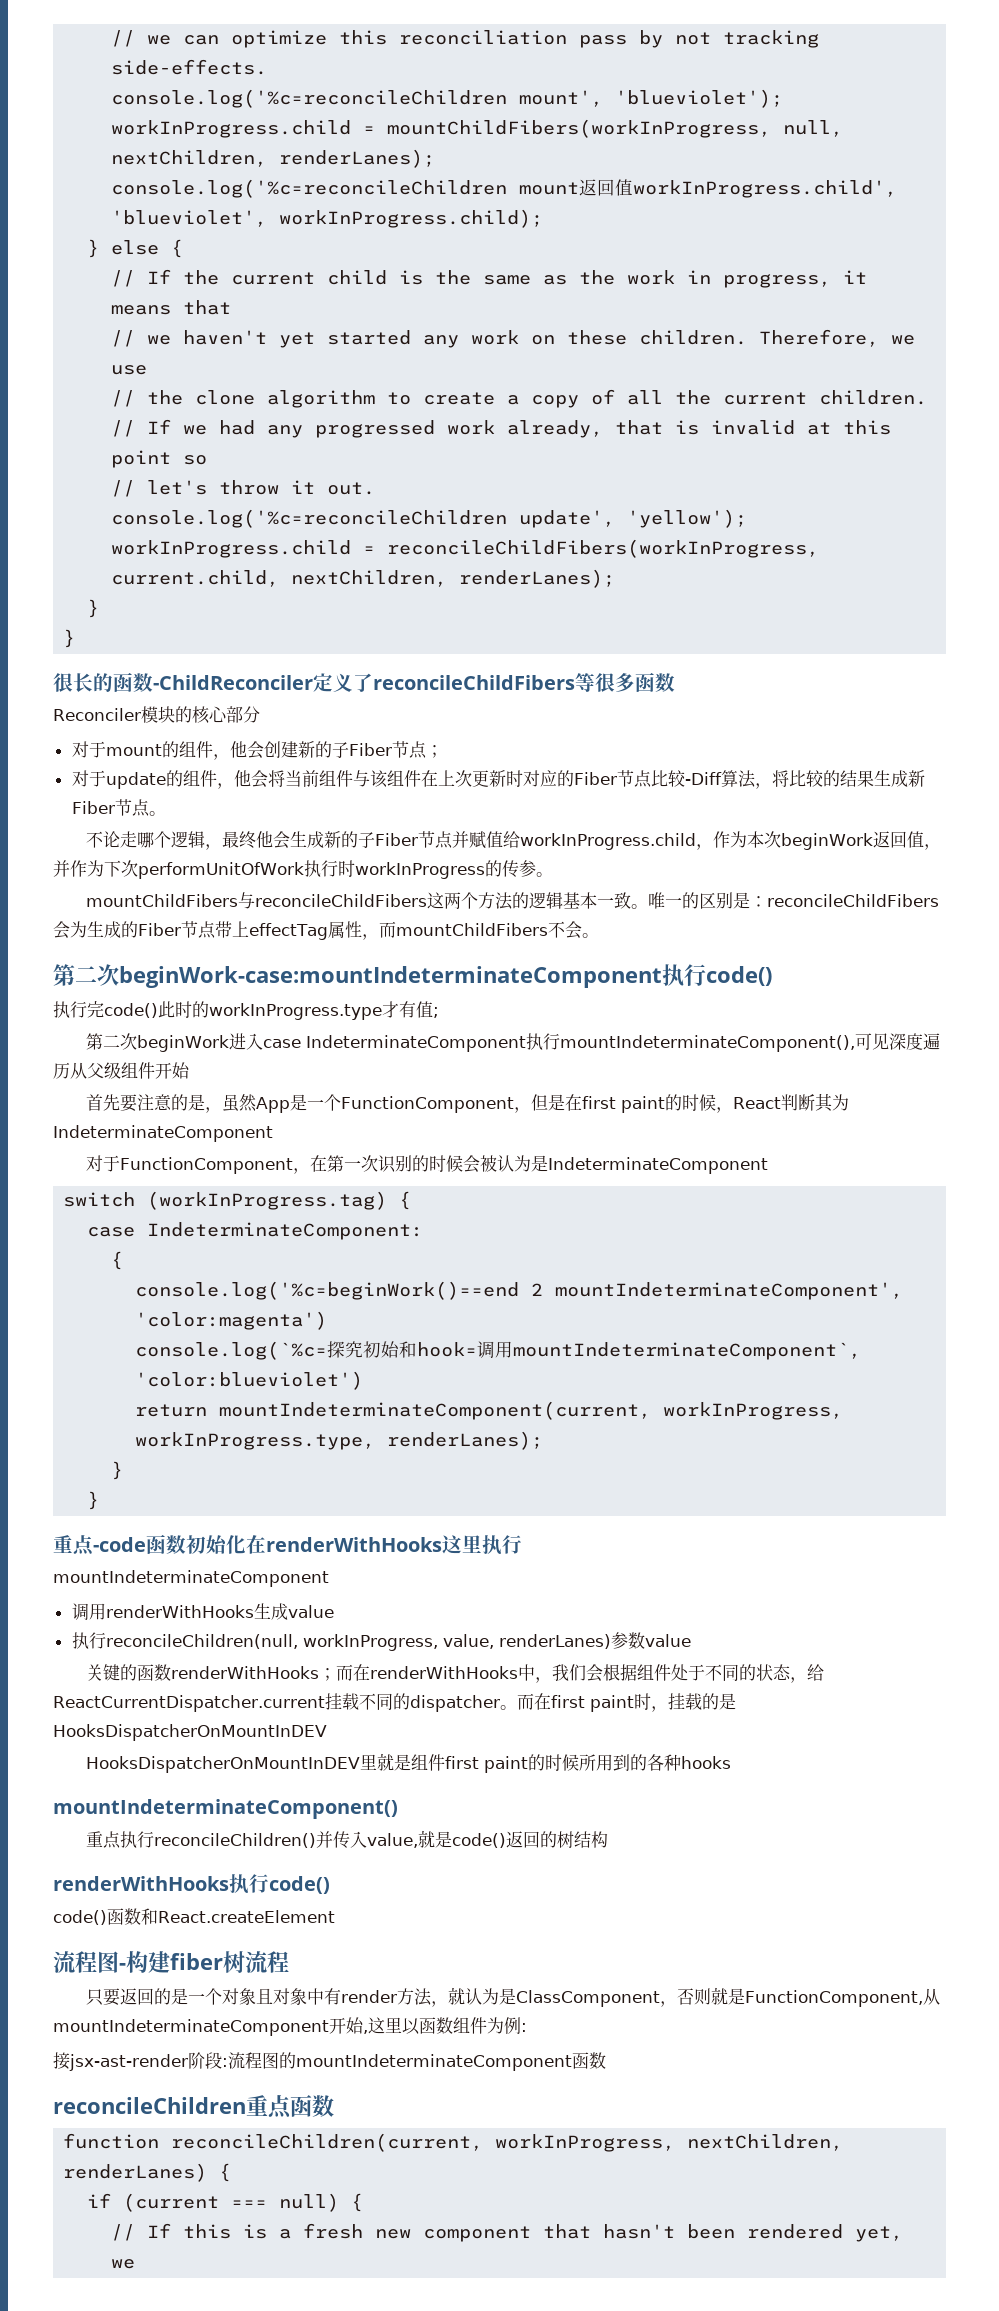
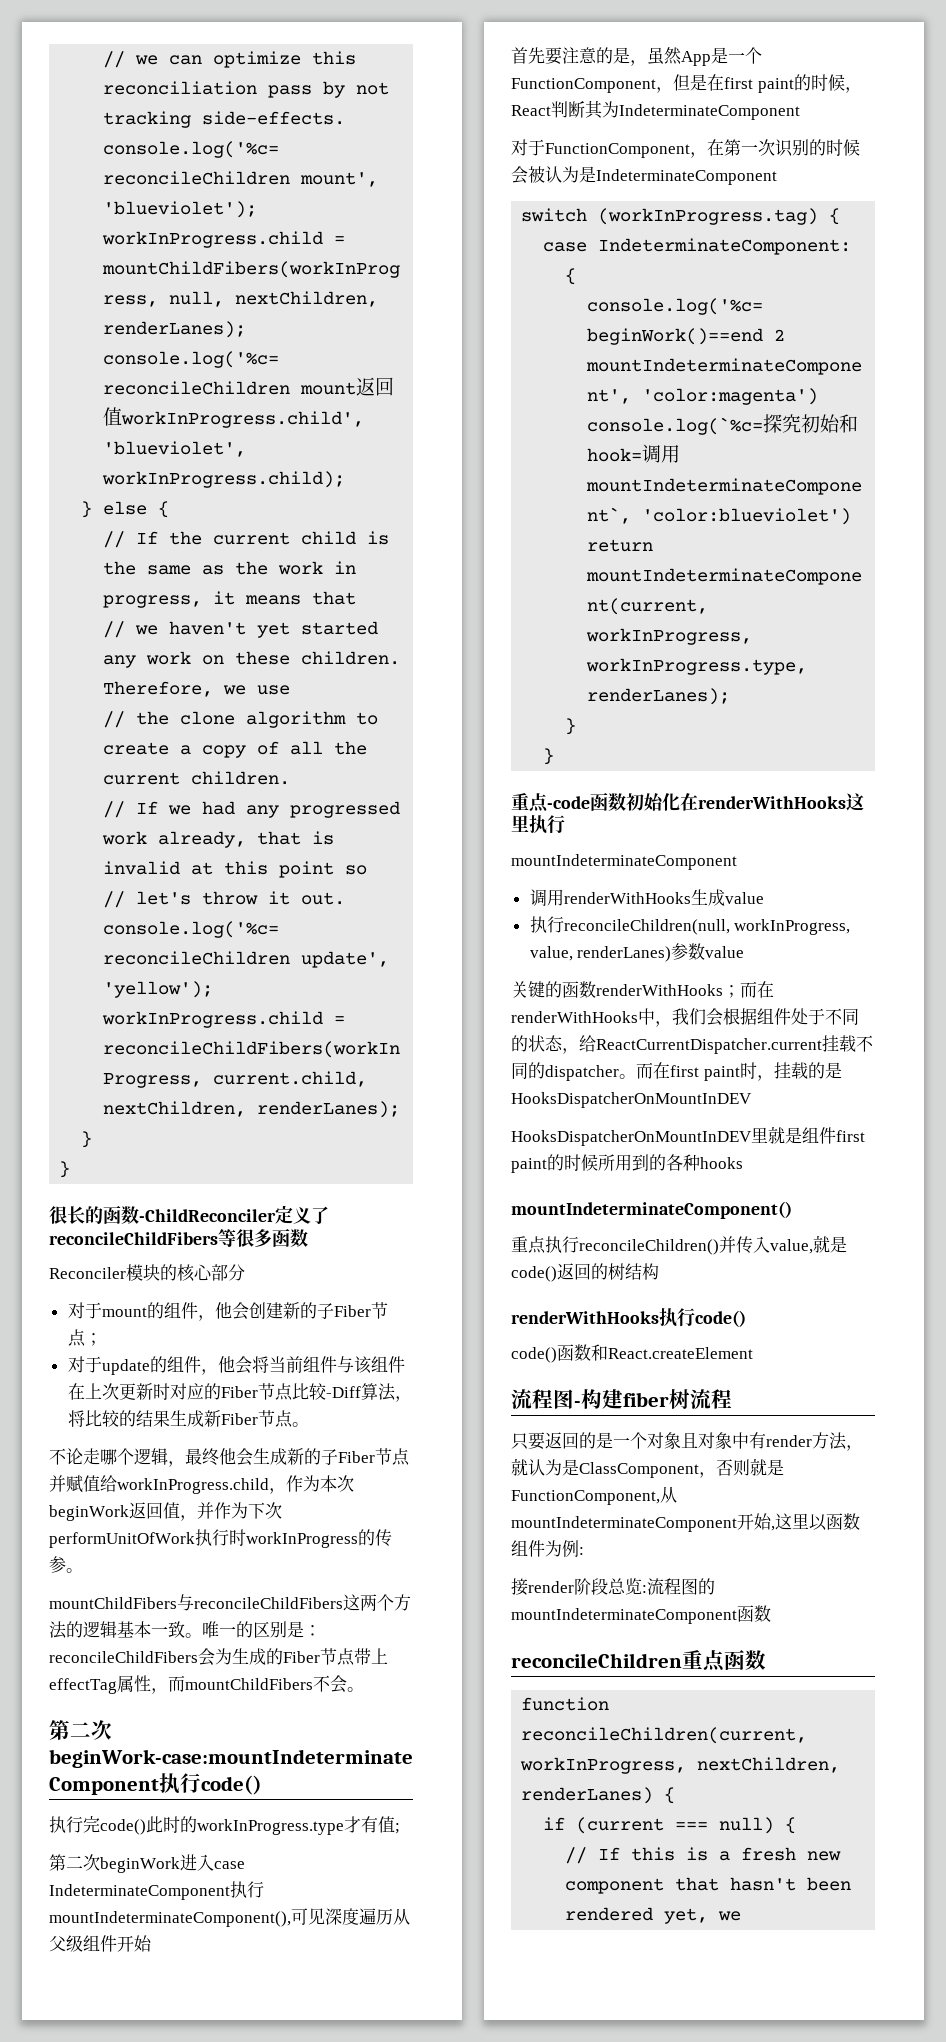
- 接jsx-ast-render阶段:流程图的mountIndeterminateComponent函数
+ 接render阶段总览:流程图的mountIndeterminateComponent函数

